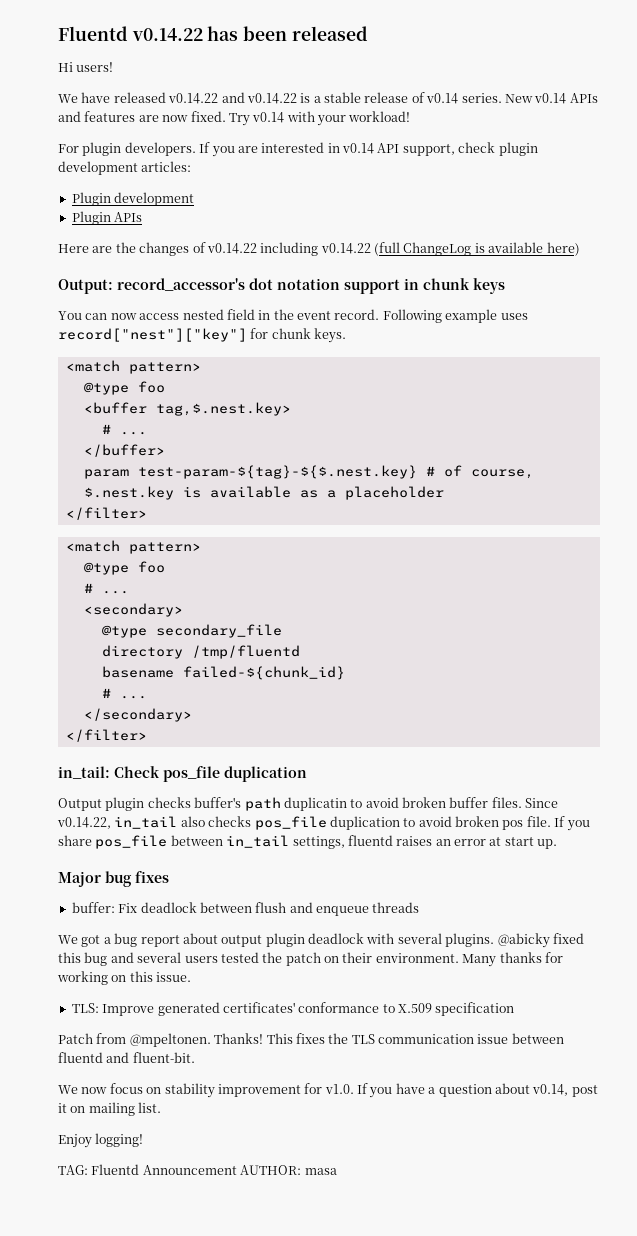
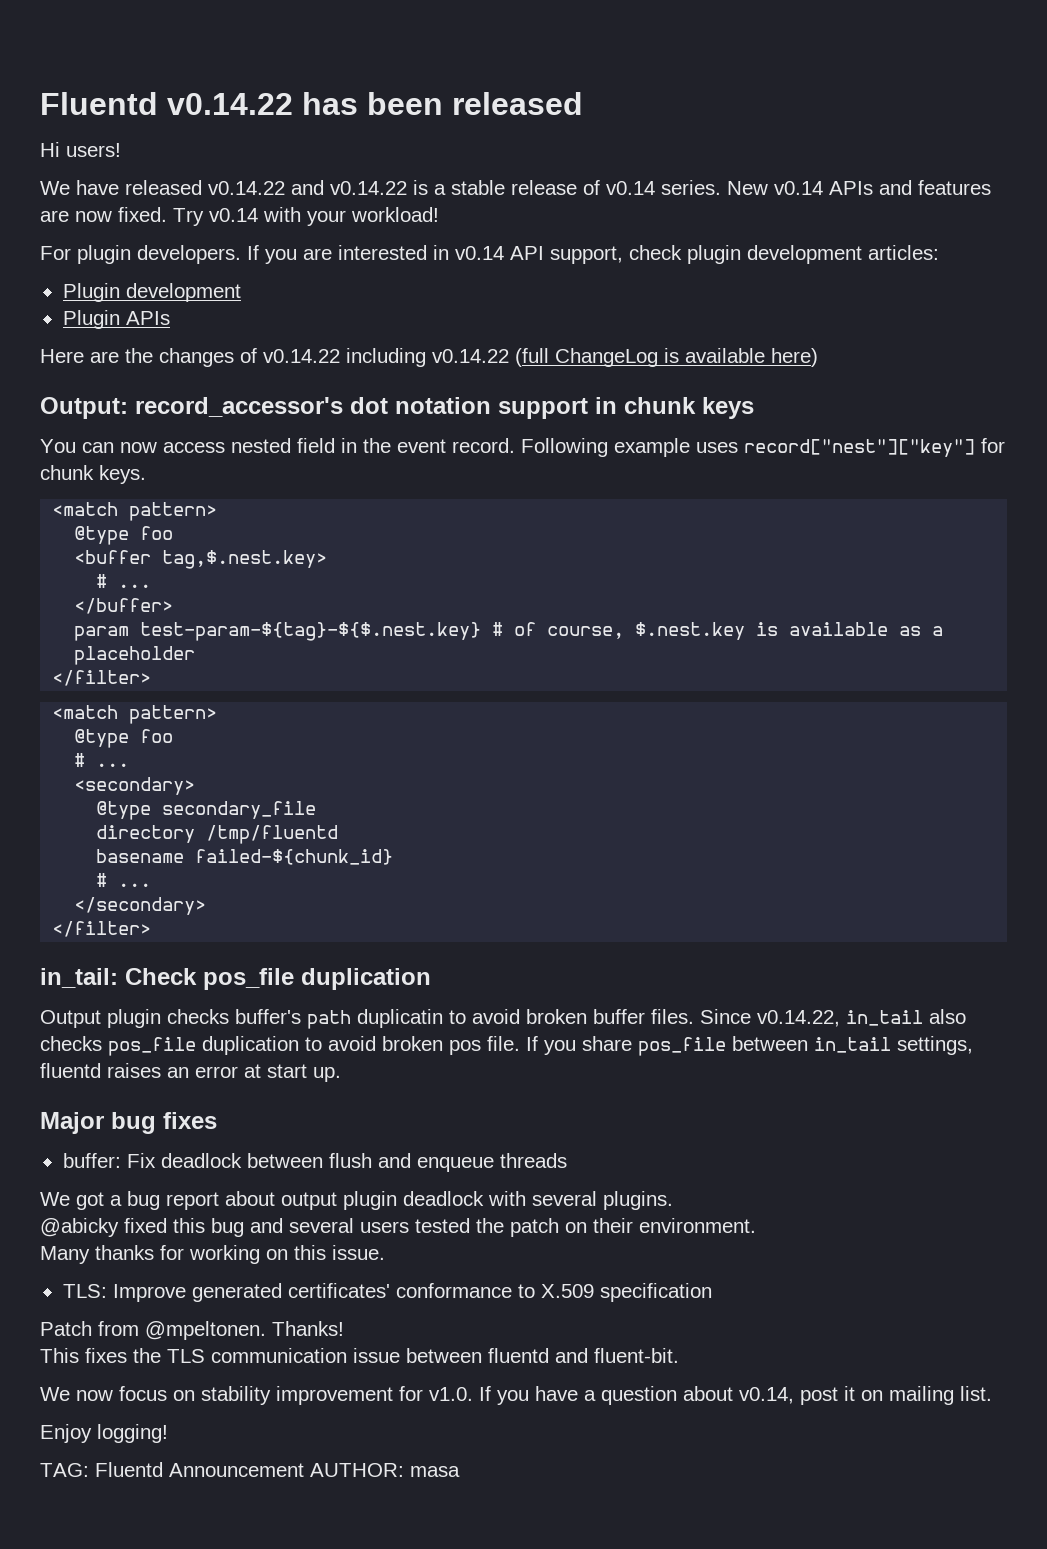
- We got a bug report about output plugin deadlock with several plugins. @abicky fixed this bug and several users tested the patch on their environment. Many thanks for working on this issue.
+ We got a bug report about output plugin deadlock with several plugins.
+ @abicky fixed this bug and several users tested the patch on their environment.
+ Many thanks for working on this issue.
- Thanks! This fixes the TLS communication issue between fluentd and fluent-bit.
+ Thanks!
+ This fixes the TLS communication issue between fluentd and fluent-bit.

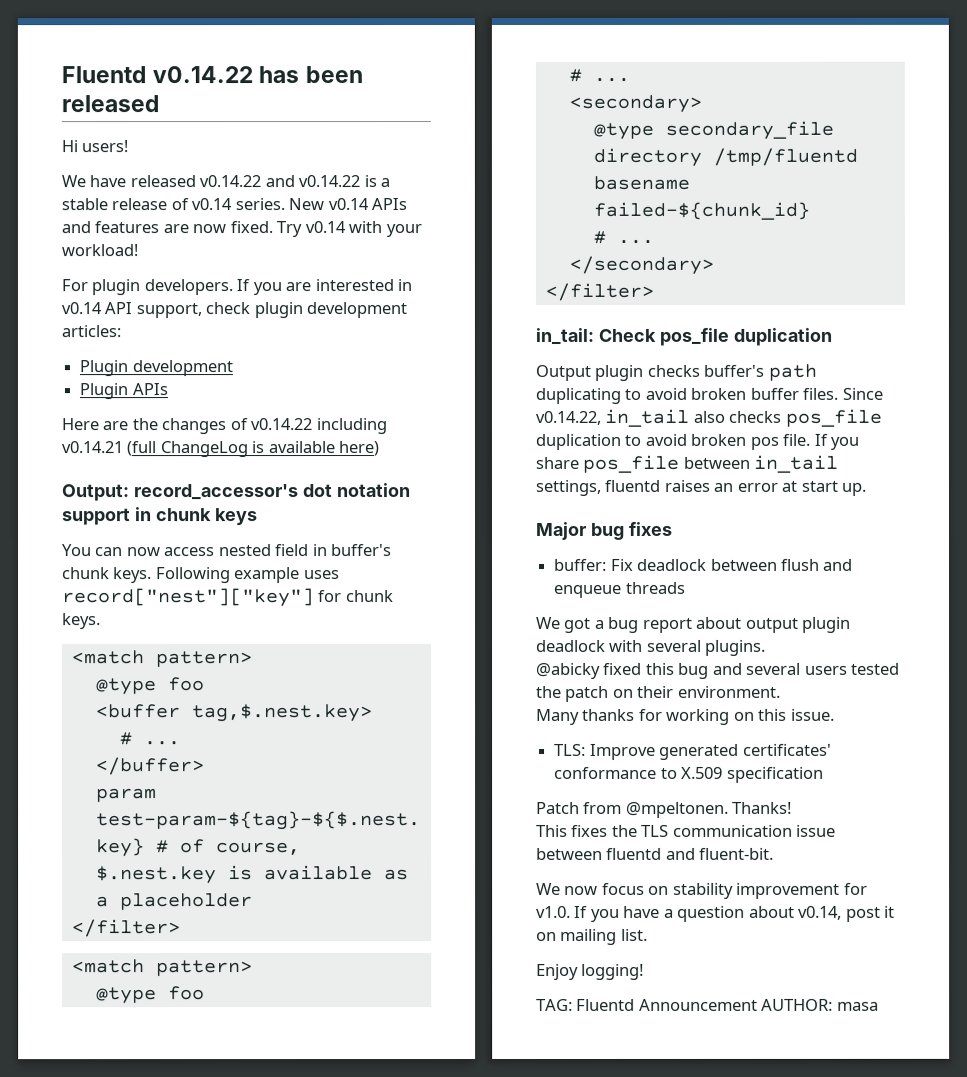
- Here are the changes of v0.14.22 including v0.14.22 (full ChangeLog is available here)
+ Here are the changes of v0.14.22 including v0.14.21 (full ChangeLog is available here)
- You can now access nested field in the event record.
+ You can now access nested field in buffer's chunk keys.
- Output plugin checks buffer's path duplicatin to avoid broken buffer files.
+ Output plugin checks buffer's path duplicating to avoid broken buffer files.

